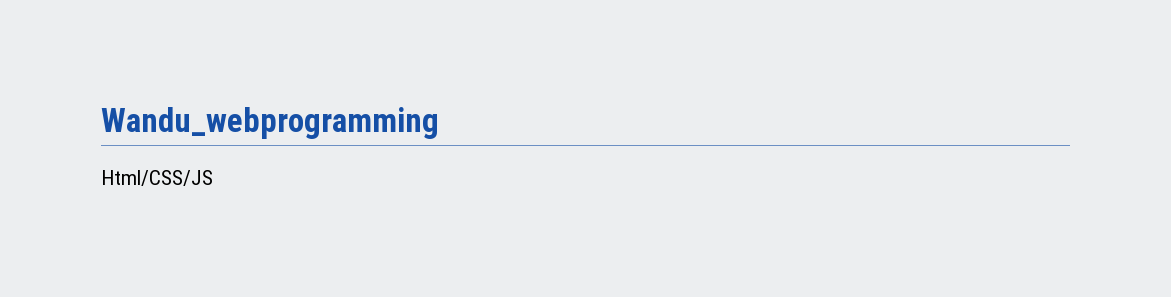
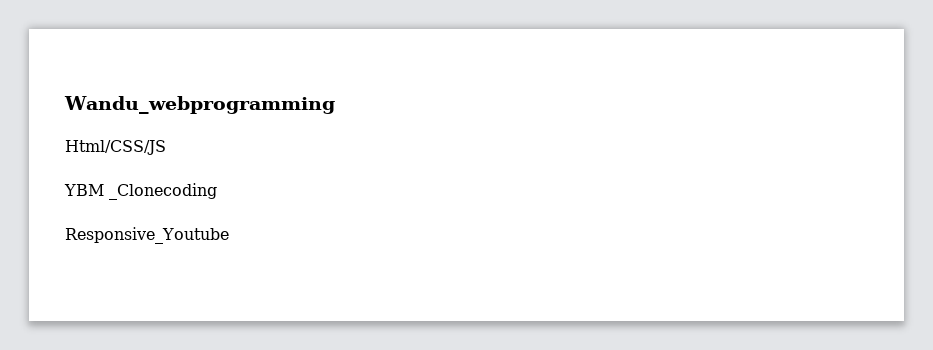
+ YBM _Clonecoding
+ Responsive_Youtube

